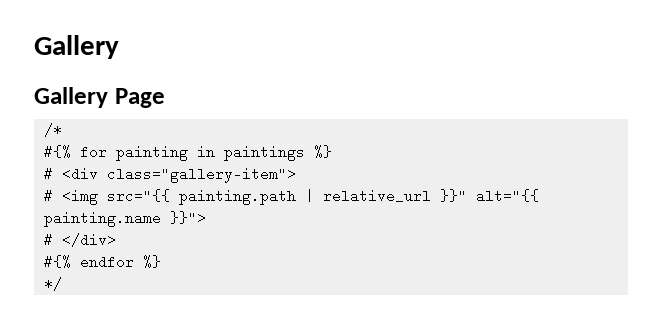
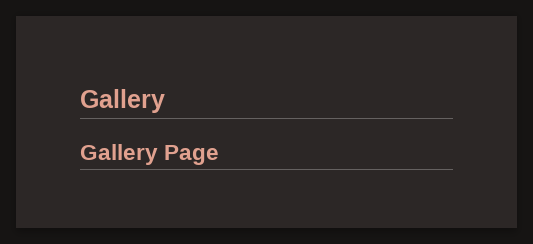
- /*
- #{% for painting in paintings %}
- # <div class="gallery-item">
- # <img src="{{ painting.path | relative_url }}" alt="{{ painting.name }}">
- # </div>
- #{% endfor %}
- */

